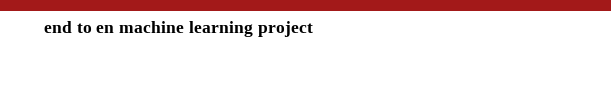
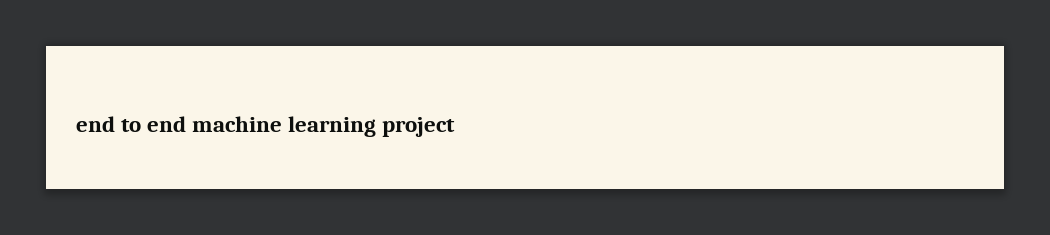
- end to en machine learning project
+ end to end machine learning project

